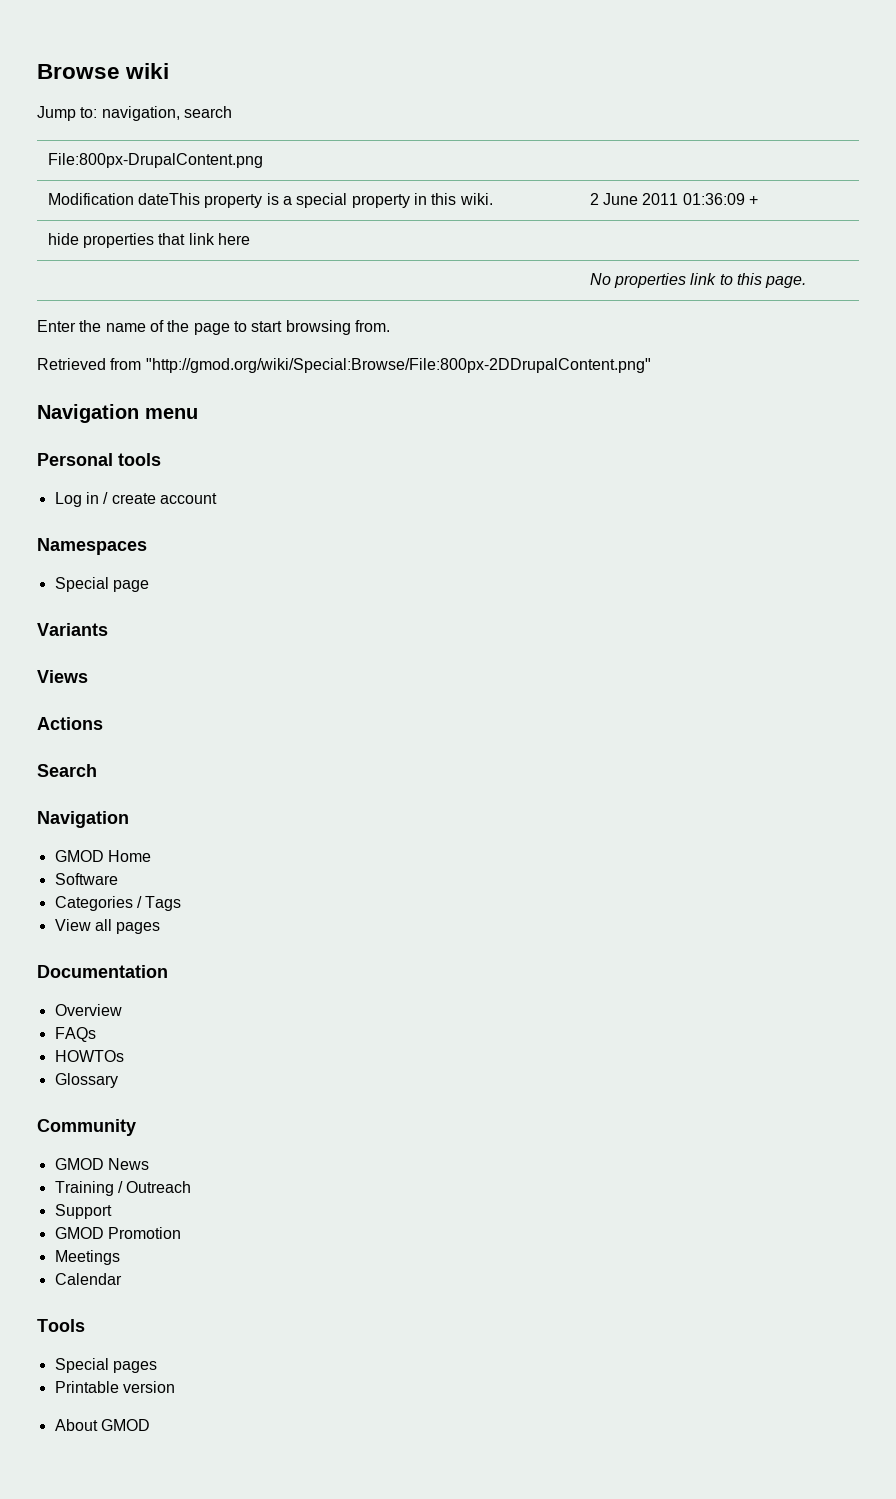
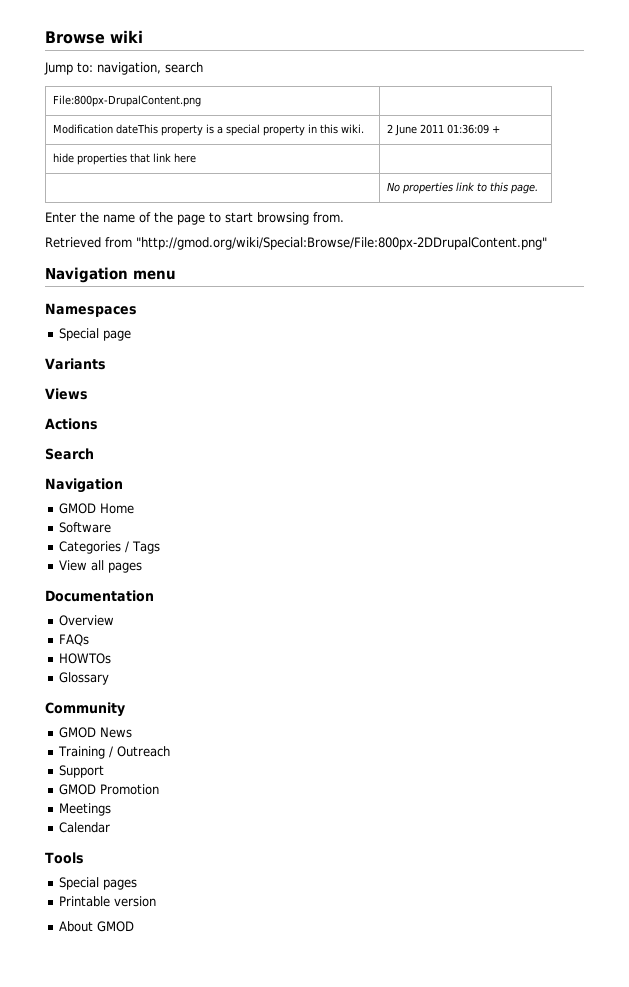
- Personal tools
- Log in / create account

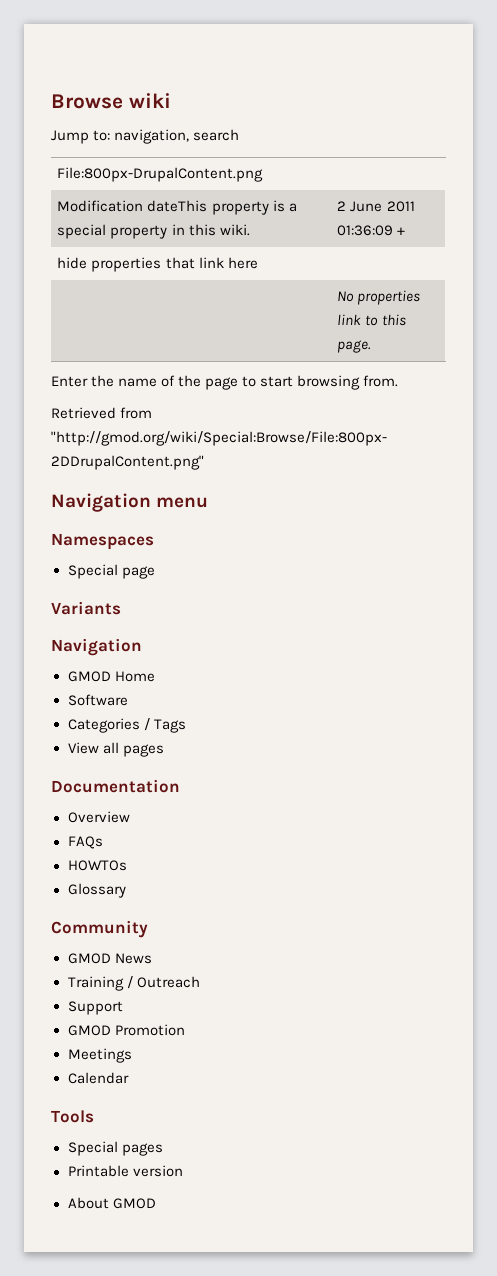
- Views
- Actions
- Search

